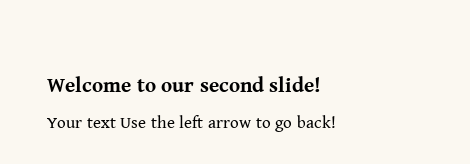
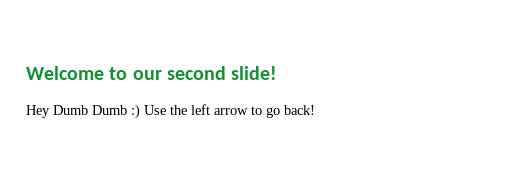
- Your text Use the left arrow to go back!
+ Hey Dumb Dumb :) Use the left arrow to go back!

